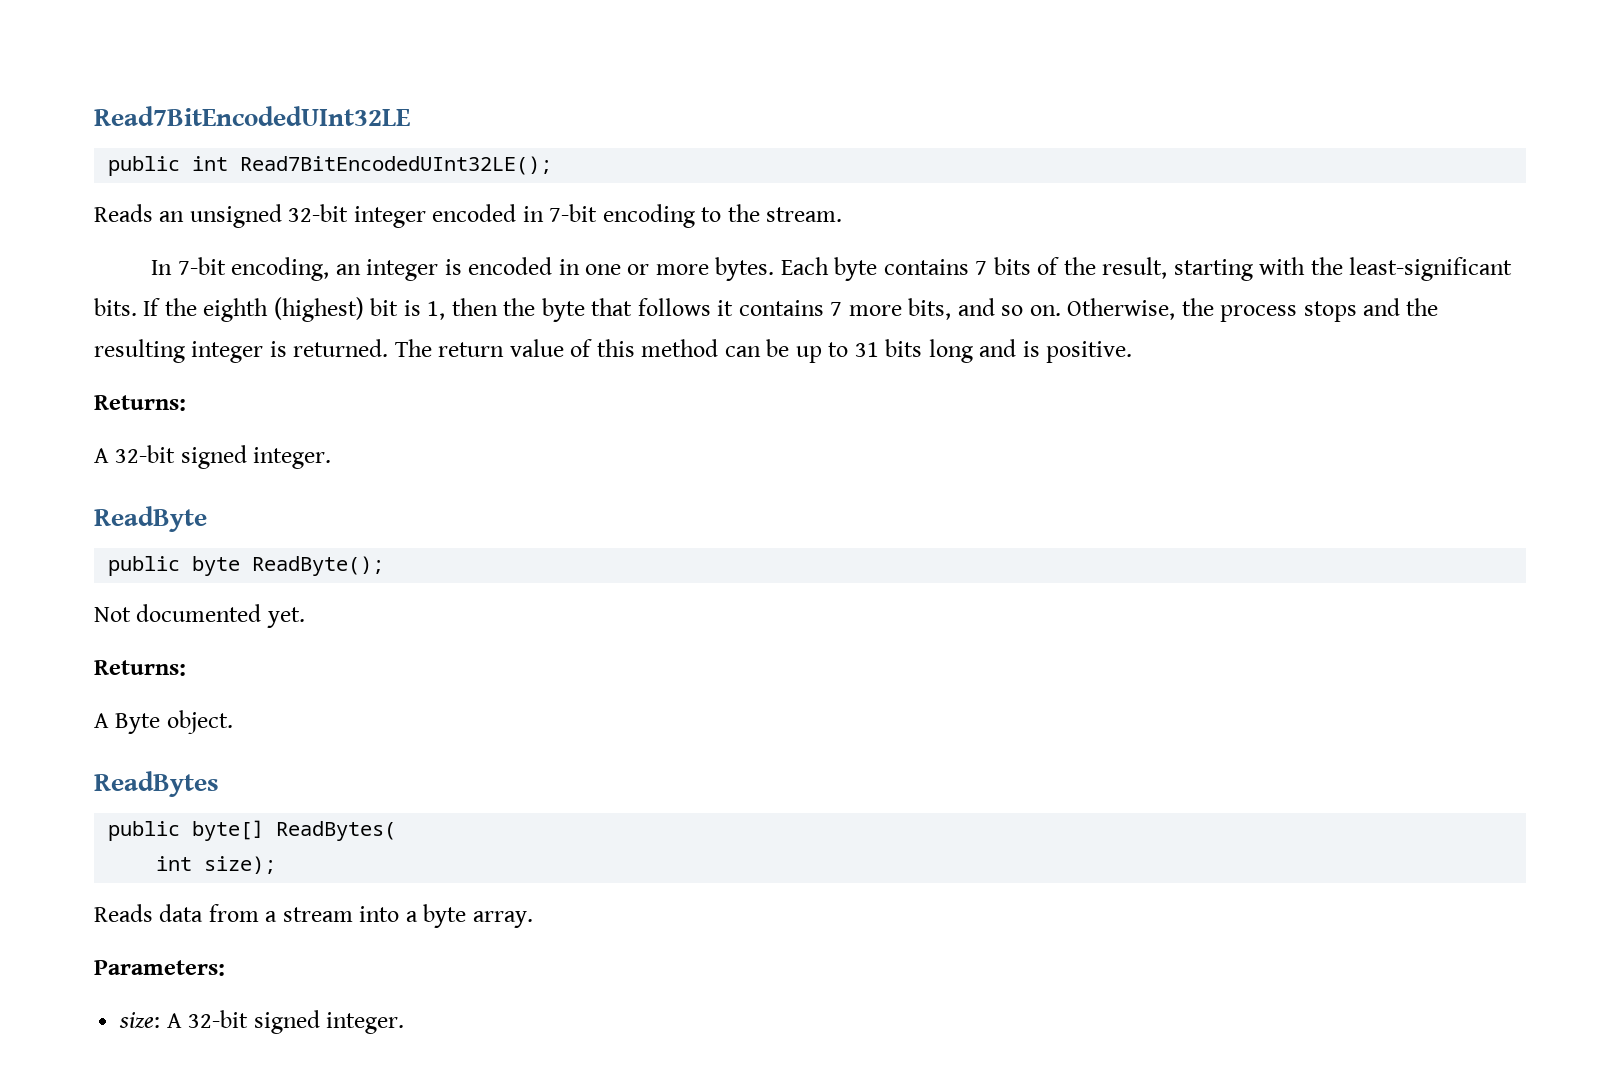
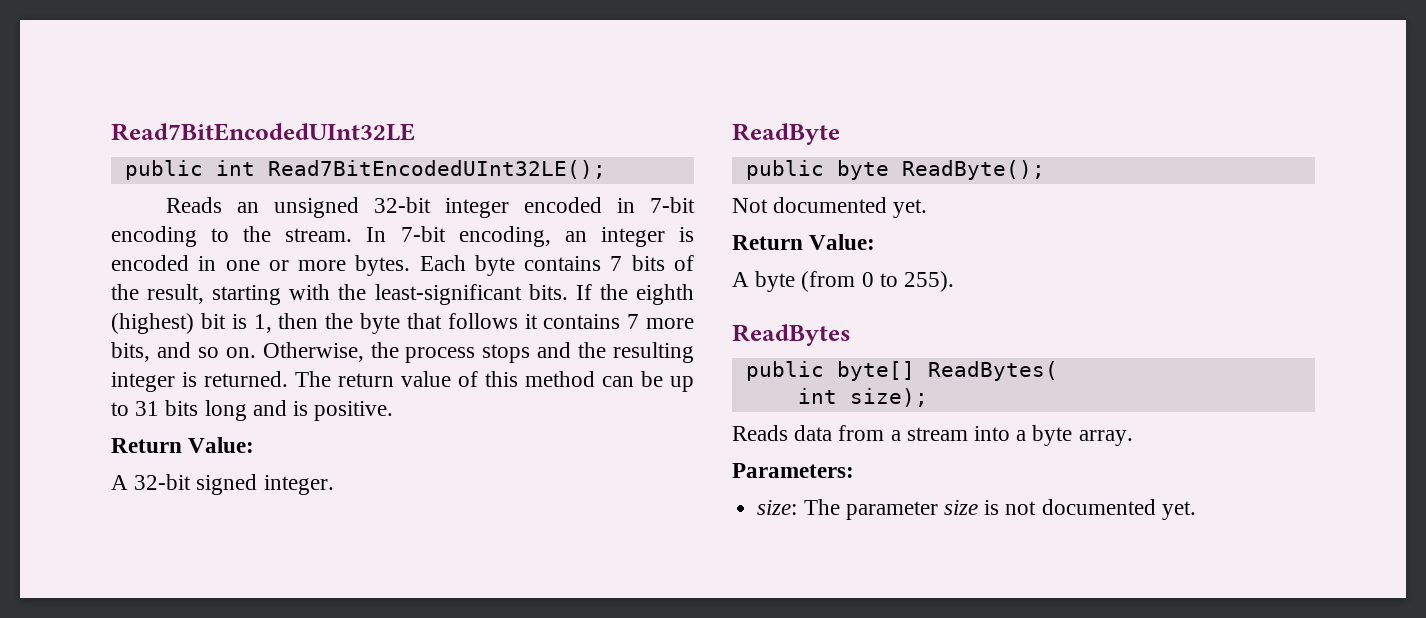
- Reads an unsigned 32-bit integer encoded in 7-bit encoding to the stream.
- In 7-bit encoding, an integer is encoded in one or more bytes.
+ Reads an unsigned 32-bit integer encoded in 7-bit encoding to the stream. In 7-bit encoding, an integer is encoded in one or more bytes.
  The return value of this method can be up to 31 bits long and is positive.
- Returns:
+ Return Value:
  Not documented yet.
- Returns:
- A Byte object.
+ Return Value:
+ A byte (from 0 to 255).
- size: A 32-bit signed integer.
+ size: The parameter size is not documented yet.

